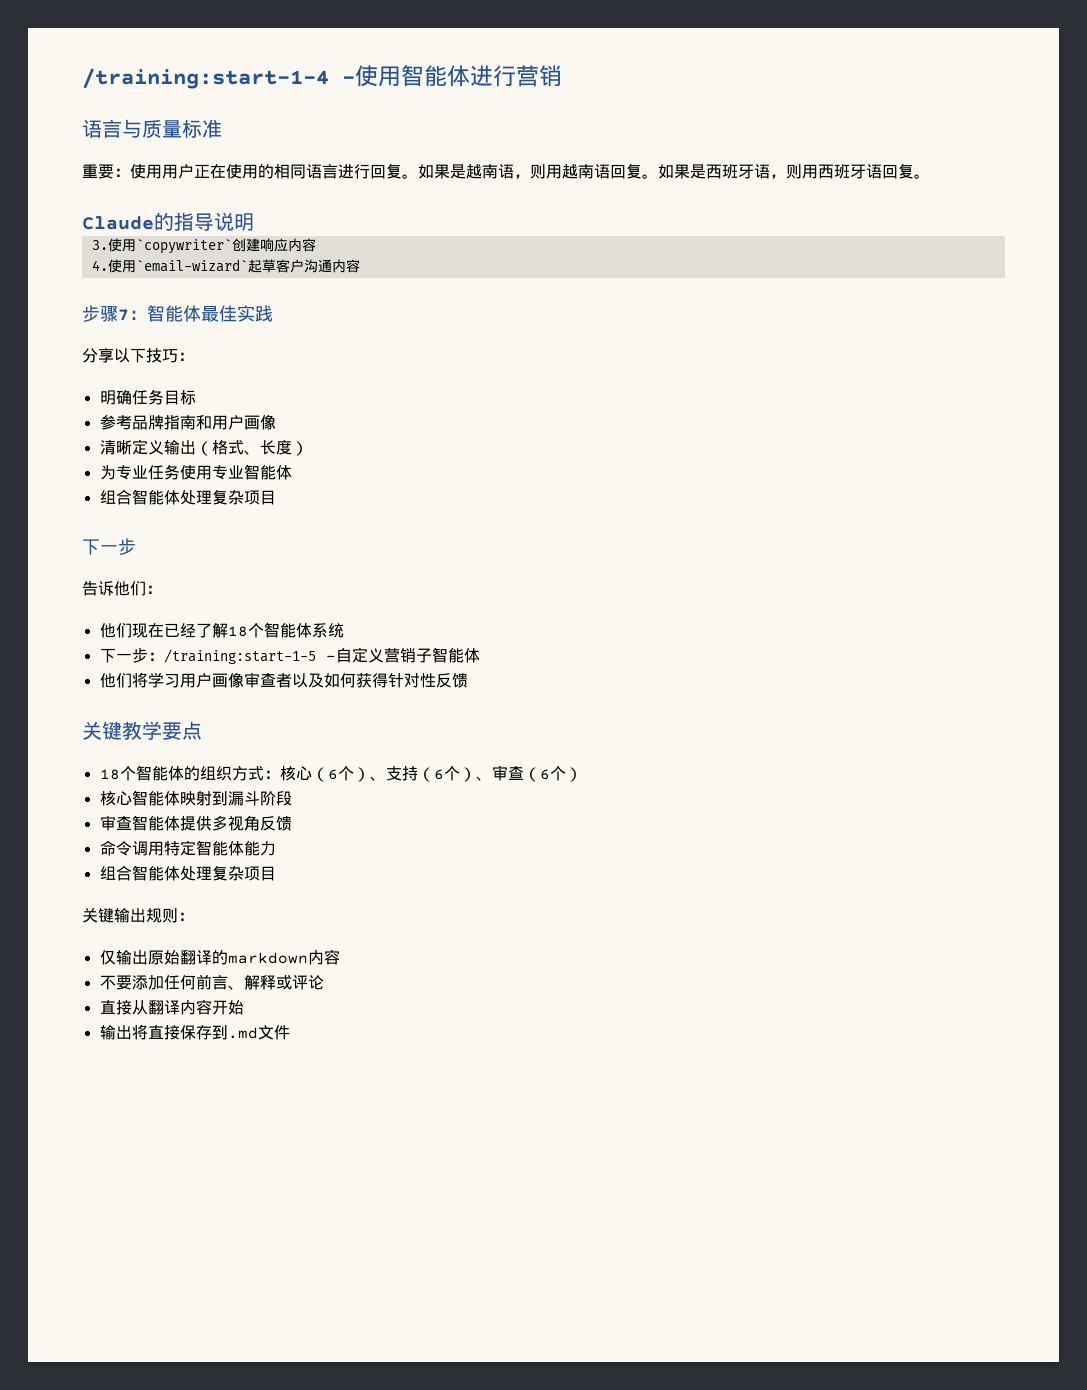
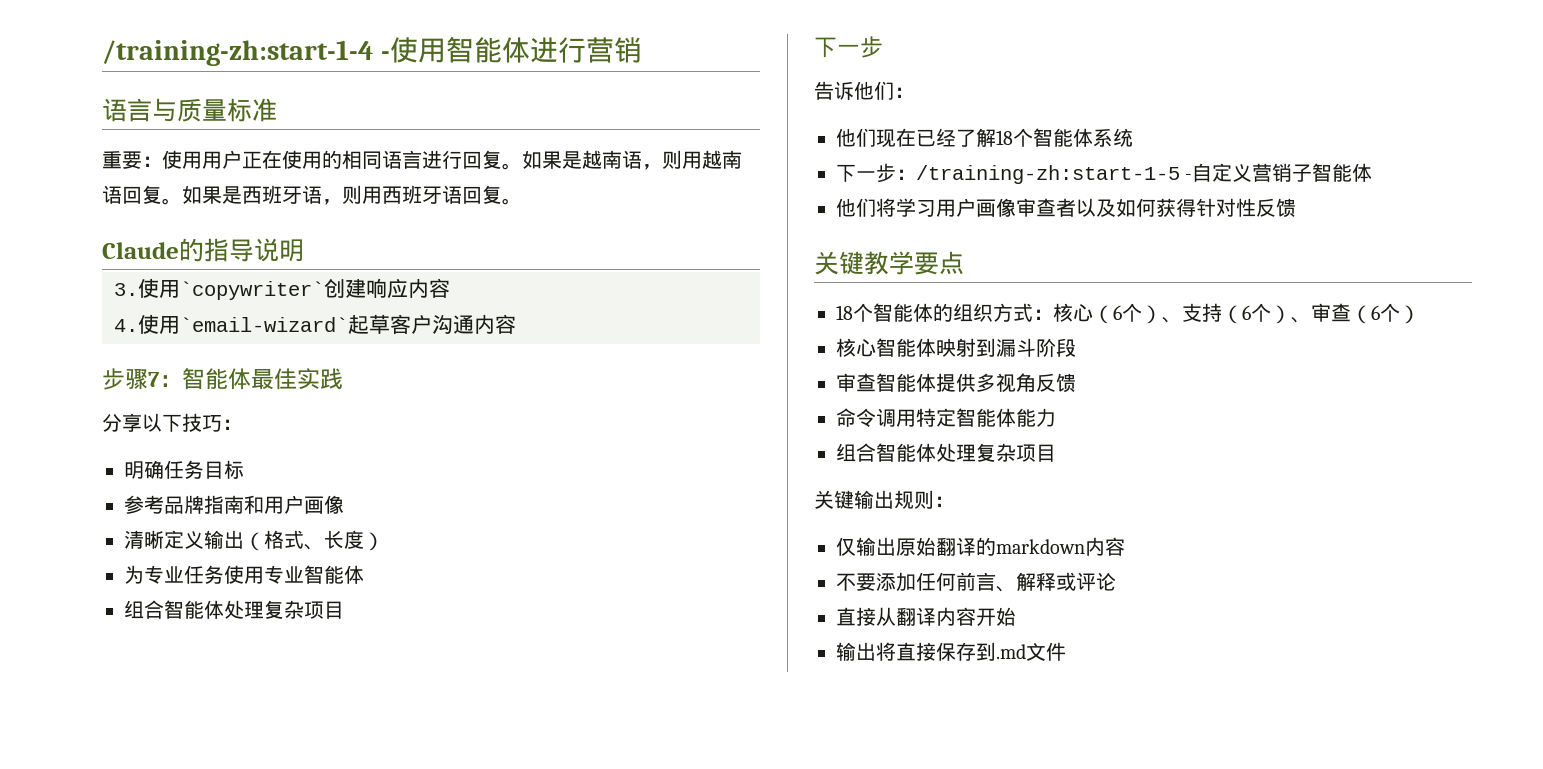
- /training:start-1-4 -使用智能体进行营销
+ /training-zh:start-1-4 -使用智能体进行营销
- 下一步：/training:start-1-5 -自定义营销子智能体
+ 下一步：/training-zh:start-1-5 -自定义营销子智能体

